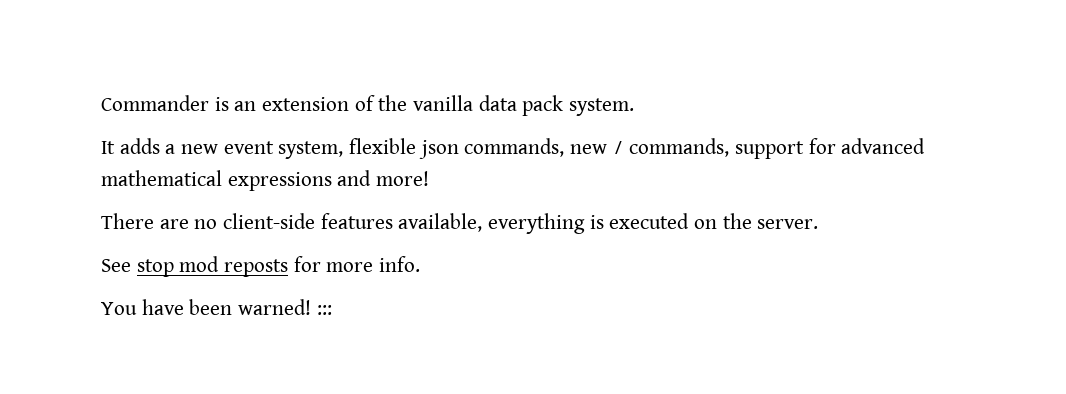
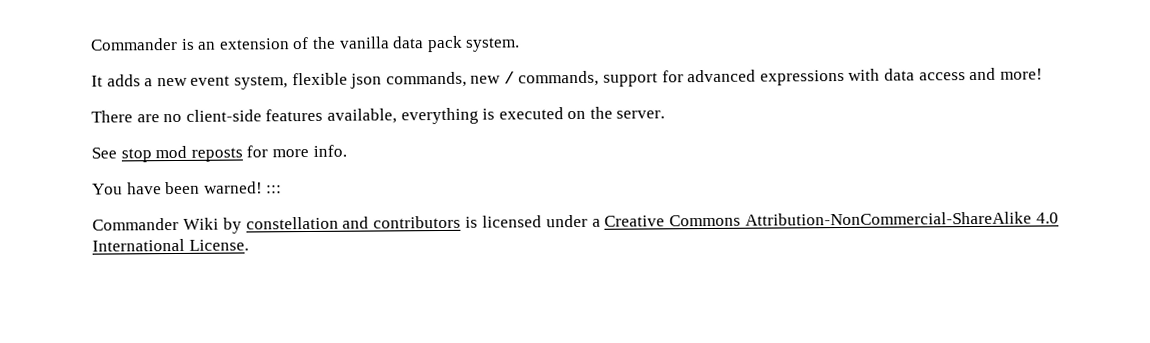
- It adds a new event system, flexible json commands, new / commands, support for advanced mathematical expressions and more!
+ It adds a new event system, flexible json commands, new / commands, support for advanced expressions with data access and more!
+ Commander Wiki by constellation and contributors is licensed under a Creative Commons Attribution-NonCommercial-ShareAlike 4.0 International License.

